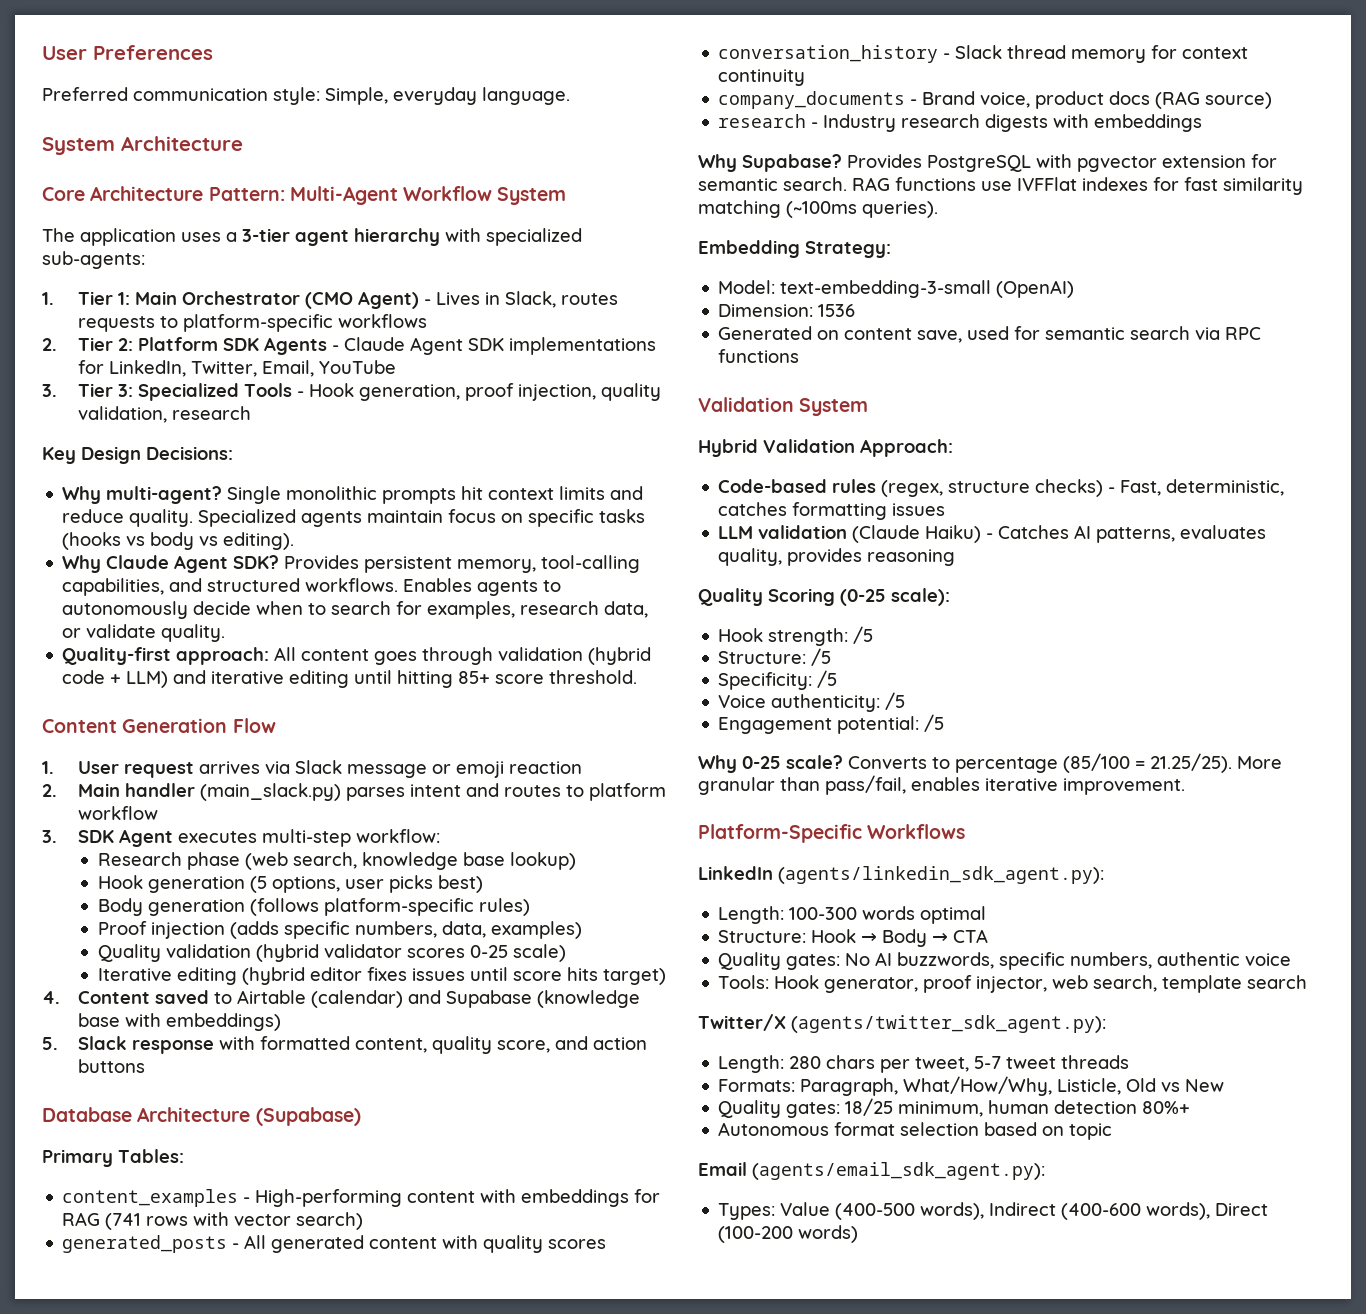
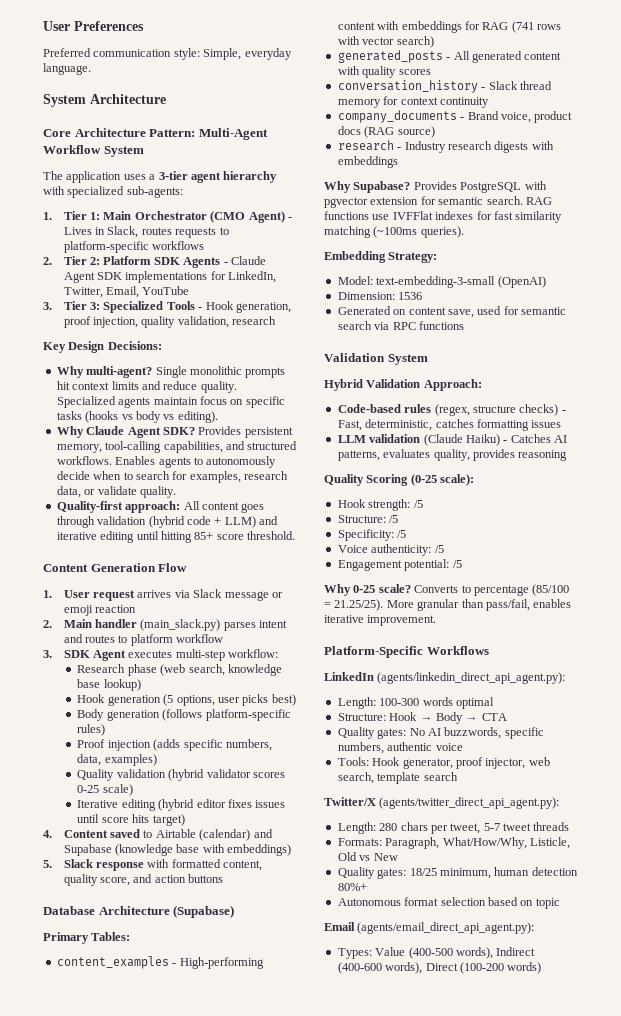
- LinkedIn (agents/linkedin_sdk_agent.py):
+ LinkedIn (agents/linkedin_direct_api_agent.py):
- Twitter/X (agents/twitter_sdk_agent.py):
+ Twitter/X (agents/twitter_direct_api_agent.py):
- Email (agents/email_sdk_agent.py):
+ Email (agents/email_direct_api_agent.py):

